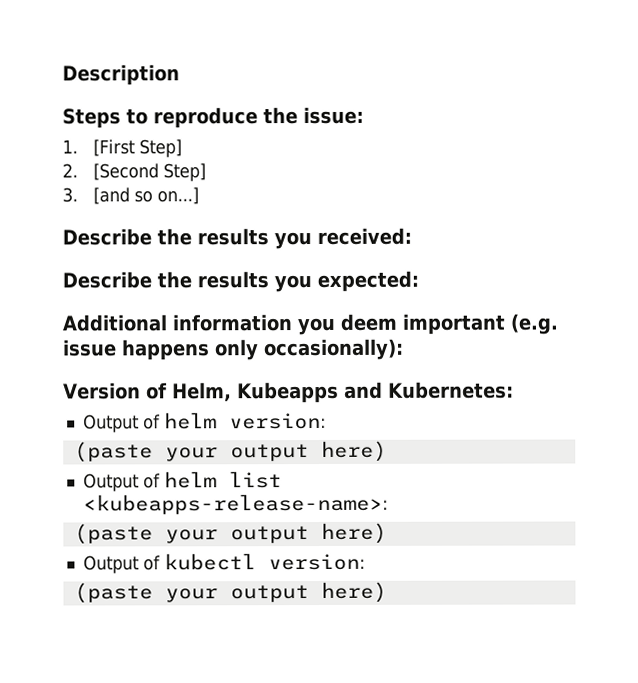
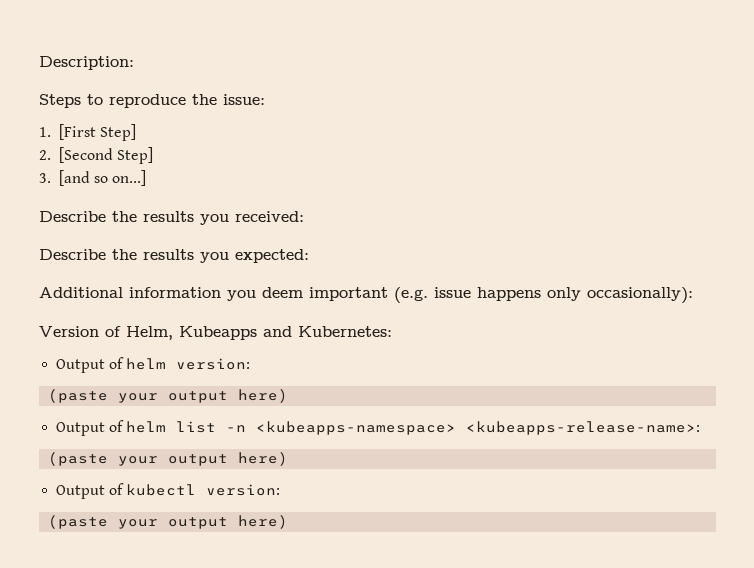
- Description
+ Description:
- Output of helm list <kubeapps-release-name>:
+ Output of helm list -n <kubeapps-namespace> <kubeapps-release-name>:

